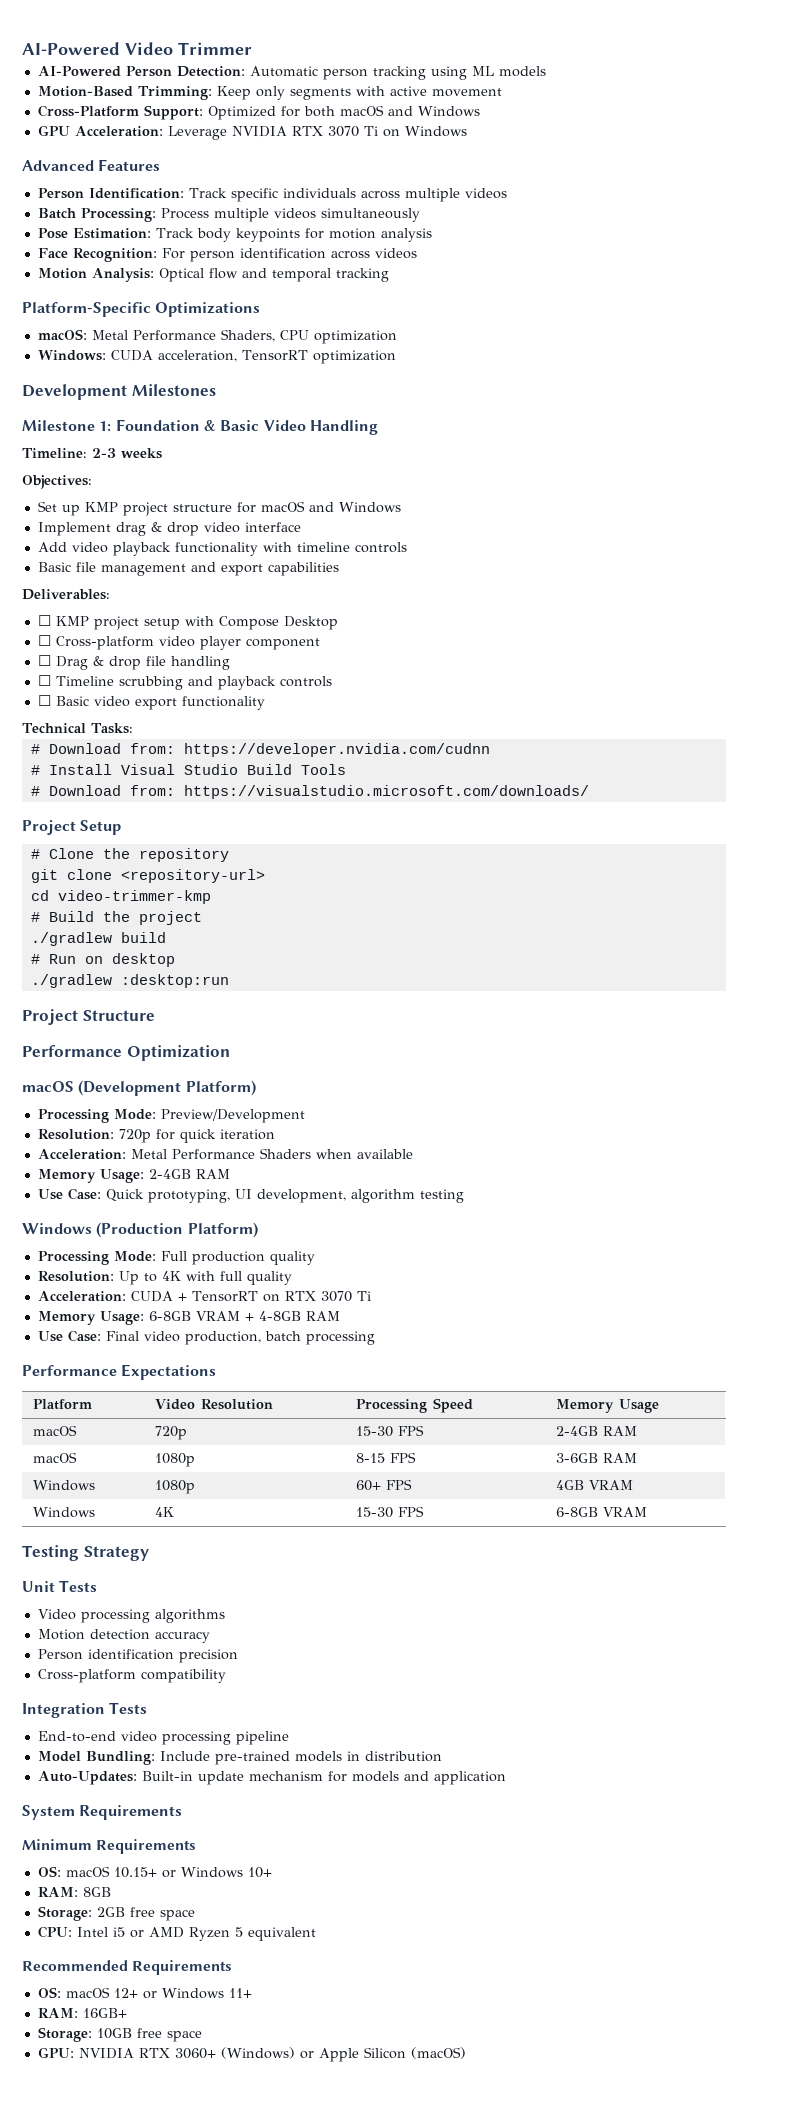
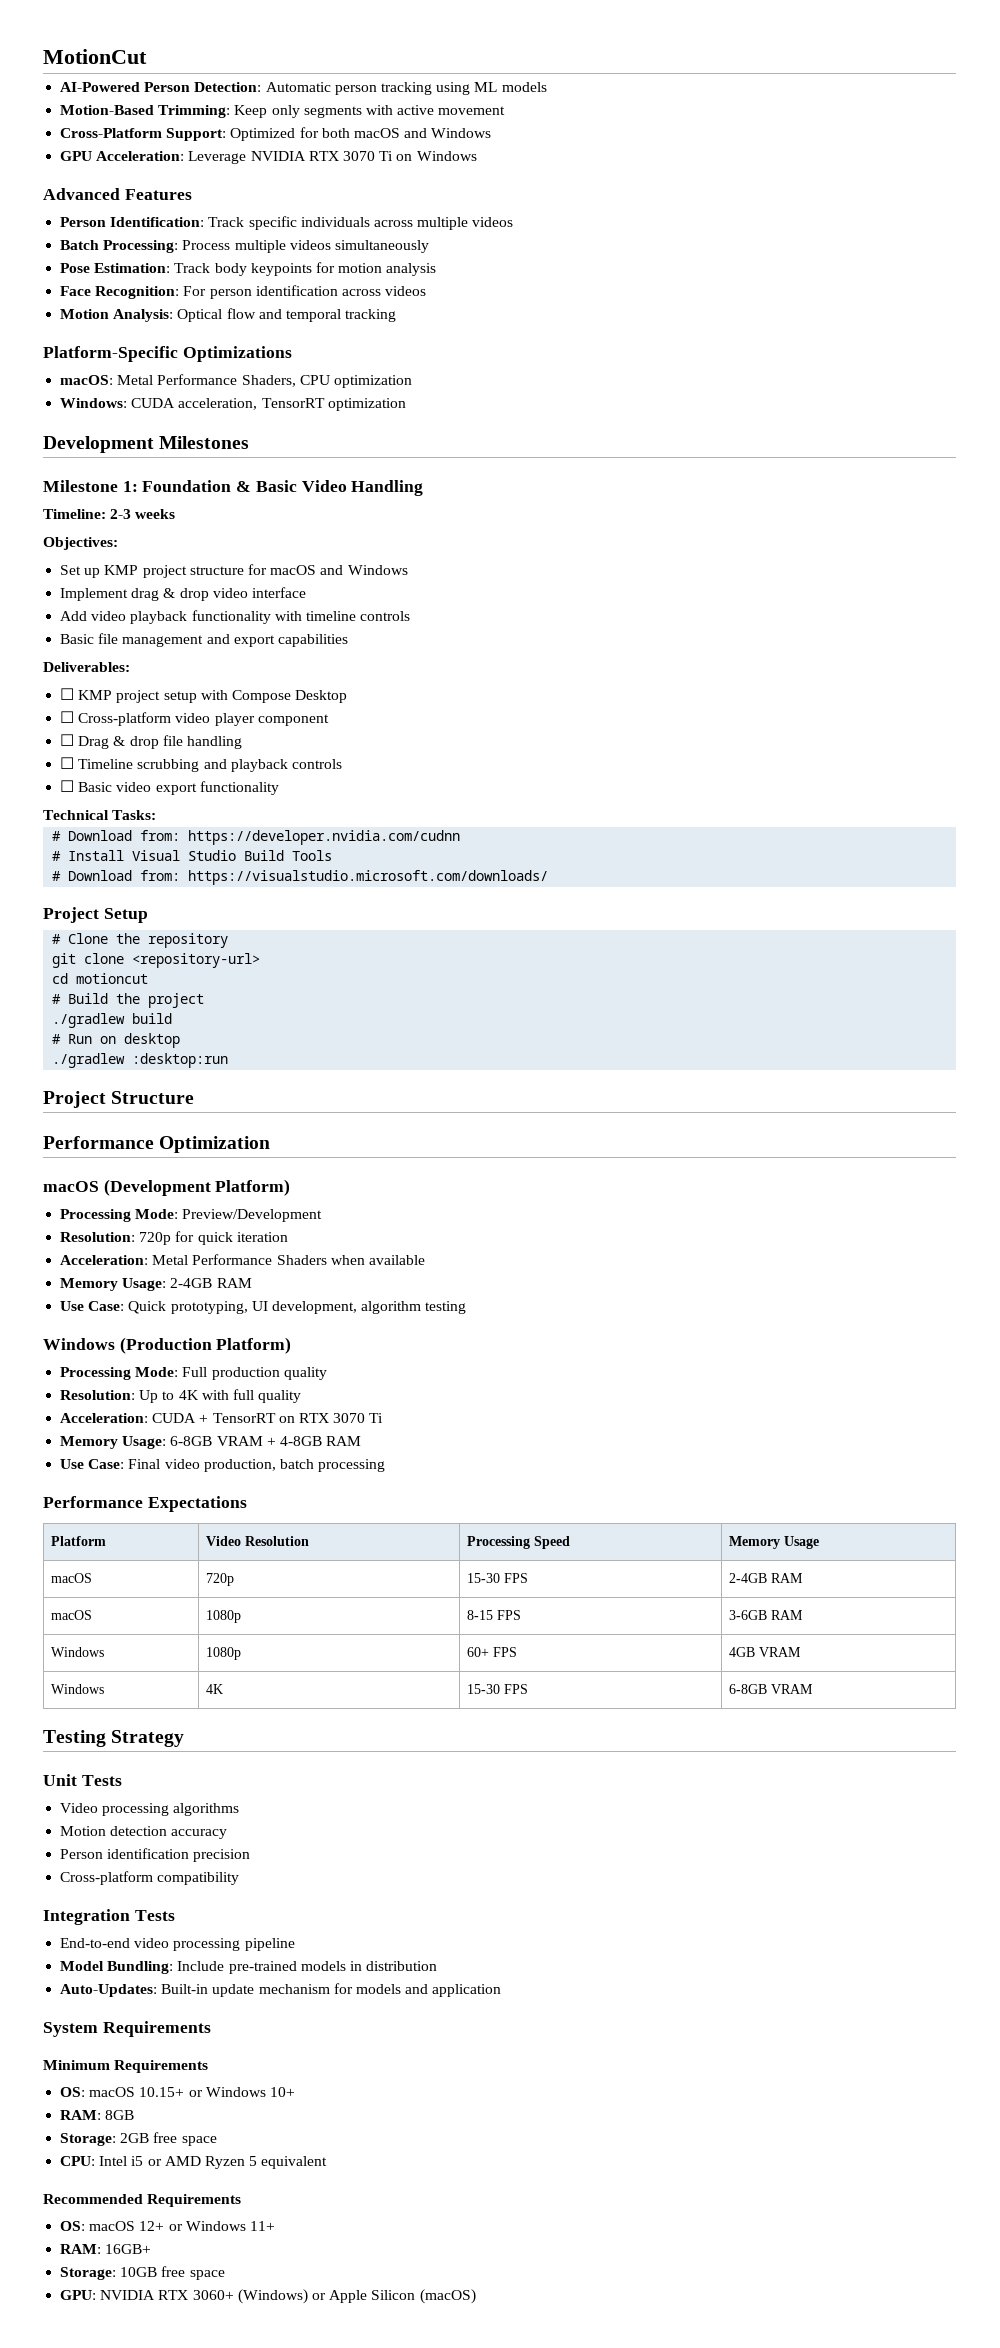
- AI-Powered Video Trimmer
+ MotionCut
- cd video-trimmer-kmp
+ cd motioncut

